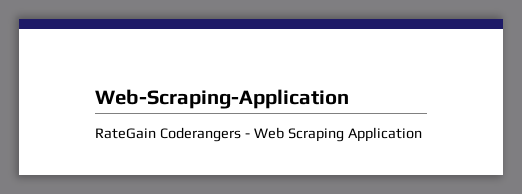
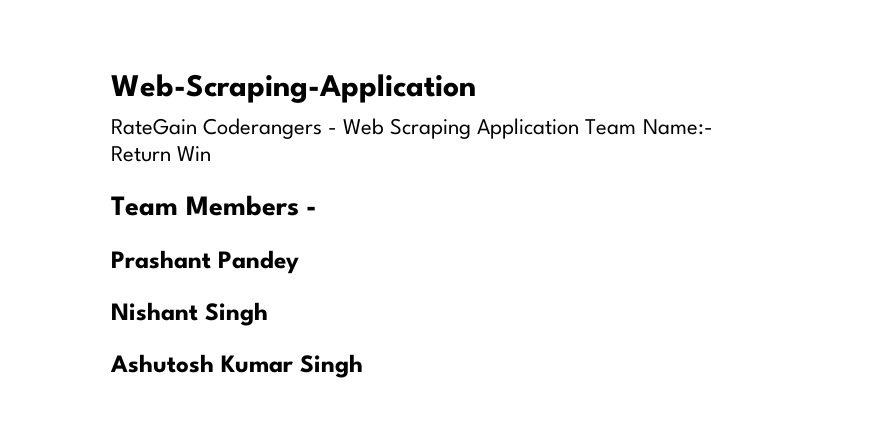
- RateGain Coderangers - Web Scraping Application
+ RateGain Coderangers - Web Scraping Application Team Name:- Return Win
+ Team Members -
+ Prashant Pandey
+ Nishant Singh
+ Ashutosh Kumar Singh

